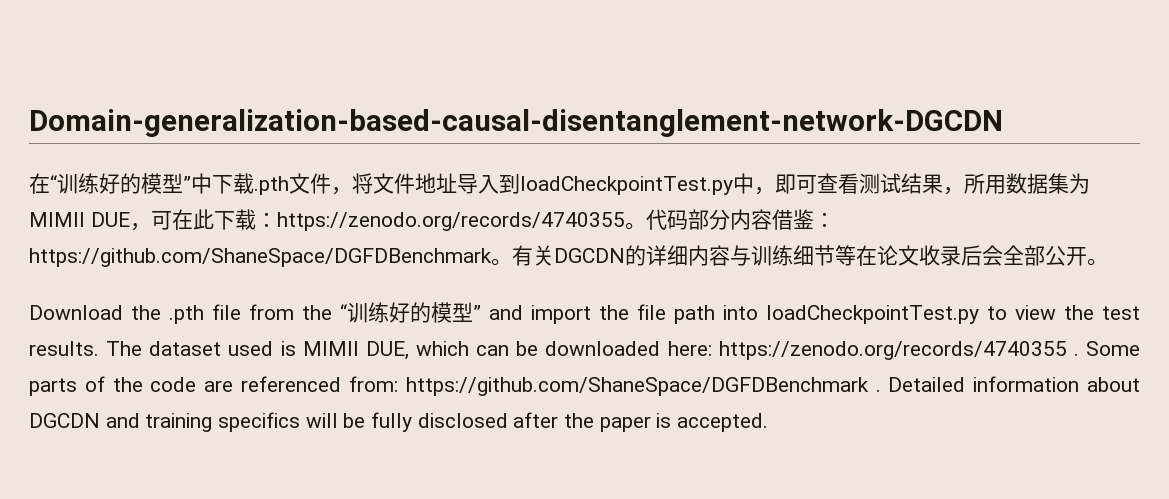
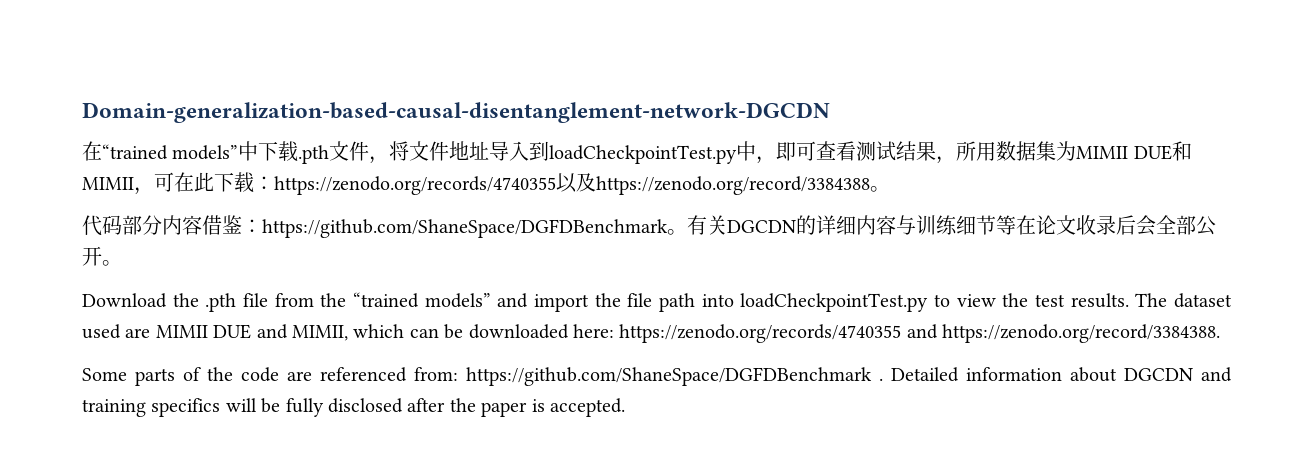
- 在“训练好的模型”中下载.pth文件，将文件地址导入到loadCheckpointTest.py中，即可查看测试结果，所用数据集为MIMII DUE，可在此下载：https://zenodo.org/records/4740355。代码部分内容借鉴：https://github.com/ShaneSpace/DGFDBenchmark。
+ 在“trained models”中下载.pth文件，将文件地址导入到loadCheckpointTest.py中，即可查看测试结果，所用数据集为MIMII DUE和MIMII，可在此下载：https://zenodo.org/records/4740355以及https://zenodo.org/record/3384388。
+ 代码部分内容借鉴：https://github.com/ShaneSpace/DGFDBenchmark。
- Download the .pth file from the “训练好的模型” and import the file path into loadCheckpointTest.py to view the test results.
+ Download the .pth file from the “trained models” and import the file path into loadCheckpointTest.py to view the test results.
- The dataset used is MIMII DUE, which can be downloaded here: https://zenodo.org/records/4740355 . Some parts of the code are referenced from: https://github.com/ShaneSpace/DGFDBenchmark .
+ The dataset used are MIMII DUE and MIMII, which can be downloaded here: https://zenodo.org/records/4740355 and https://zenodo.org/record/3384388.
+ Some parts of the code are referenced from: https://github.com/ShaneSpace/DGFDBenchmark .

